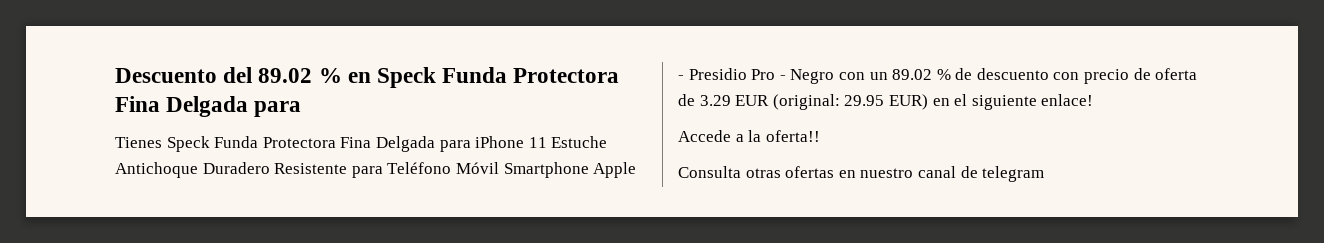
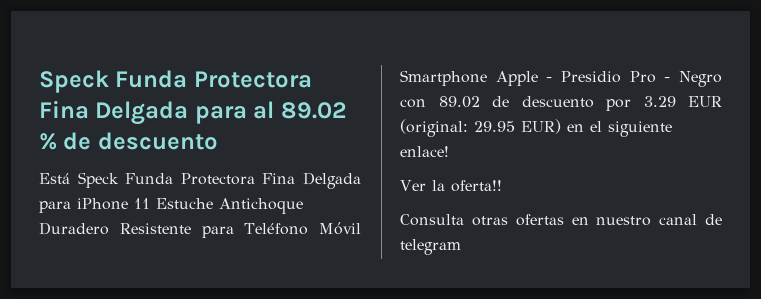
- Descuento del 89.02 % en Speck Funda Protectora Fina Delgada para
- Tienes Speck Funda Protectora Fina Delgada para iPhone 11 Estuche Antichoque Duradero Resistente para Teléfono Móvil Smartphone Apple - Presidio Pro - Negro con un 89.02 % de descuento con precio de oferta de 3.29 EUR (original: 29.95 EUR) en el siguiente enlace!
+ Speck Funda Protectora Fina Delgada para al 89.02 % de descuento
+ Está Speck Funda Protectora Fina Delgada para iPhone 11 Estuche Antichoque Duradero Resistente para Teléfono Móvil Smartphone Apple - Presidio Pro - Negro con 89.02 de descuento por 3.29 EUR (original: 29.95 EUR) en el siguiente enlace!
- Accede a la oferta!!
+ Ver la oferta!!

